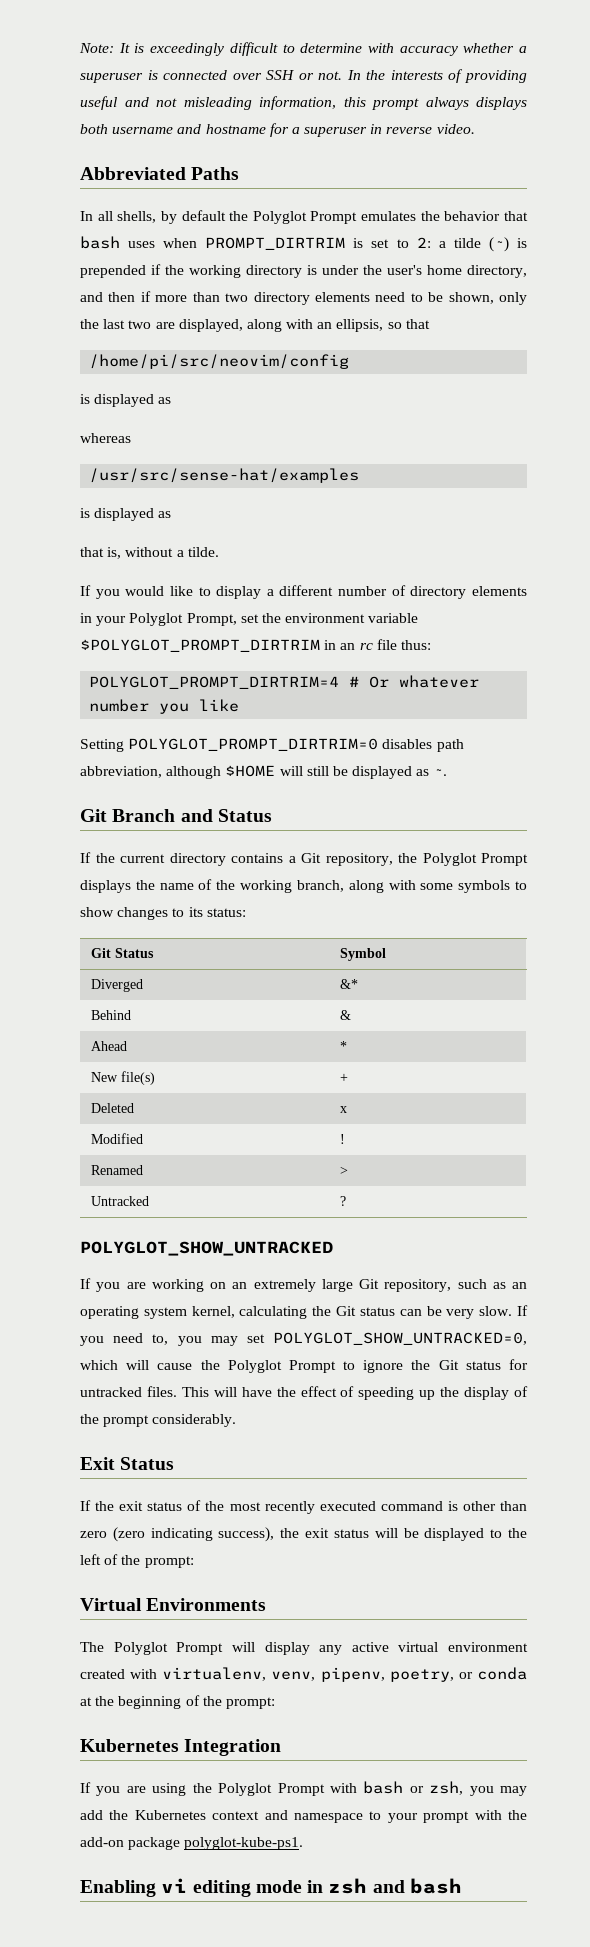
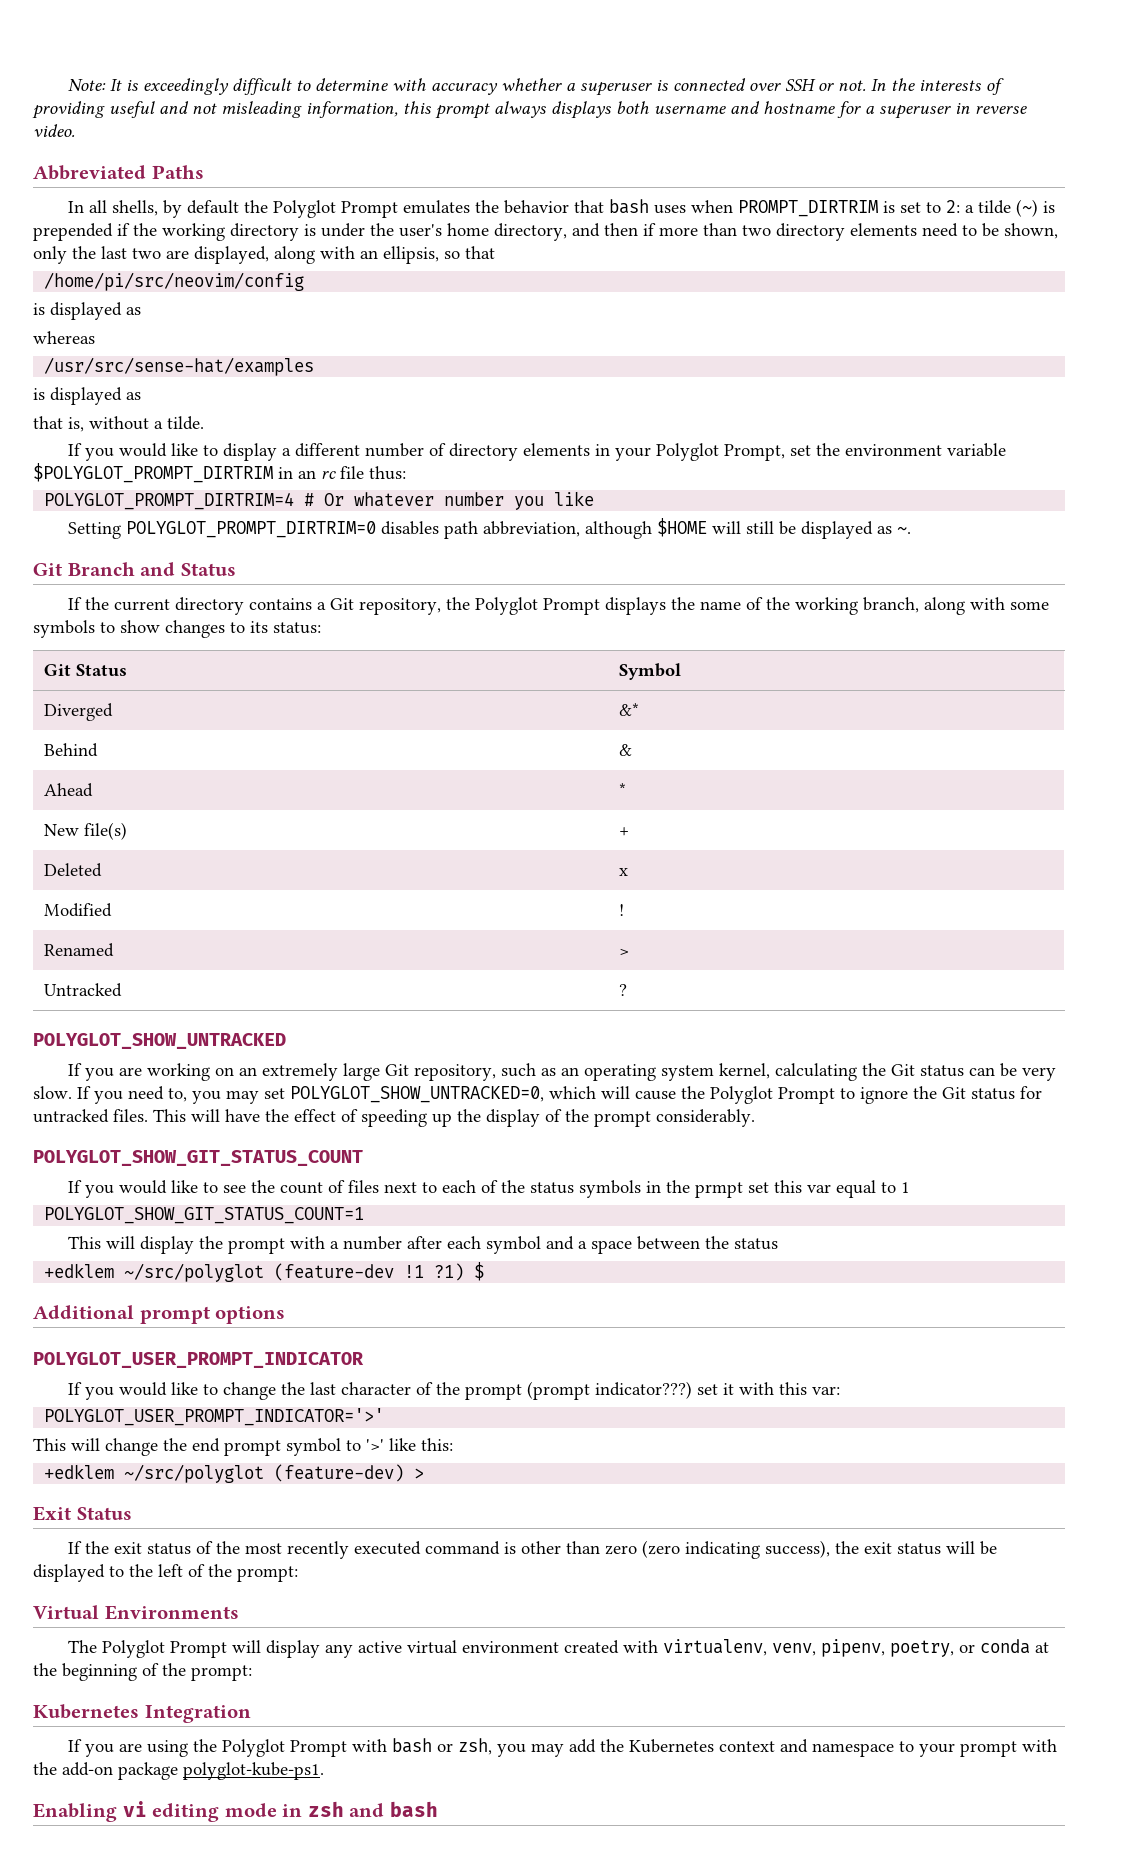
+ POLYGLOT_SHOW_GIT_STATUS_COUNT
+ If you would like to see the count of files next to each of the status symbols in the prmpt set this var equal to 1
+ POLYGLOT_SHOW_GIT_STATUS_COUNT=1
+ This will display the prompt with a number after each symbol and a space between the status
+ +edklem ~/src/polyglot (feature-dev !1 ?1) $
+ Additional prompt options
+ POLYGLOT_USER_PROMPT_INDICATOR
+ If you would like to change the last character of the prompt (prompt indicator???) set it with this var:
+ POLYGLOT_USER_PROMPT_INDICATOR='>'
+ This will change the end prompt symbol to '>' like this:
+ +edklem ~/src/polyglot (feature-dev) >

